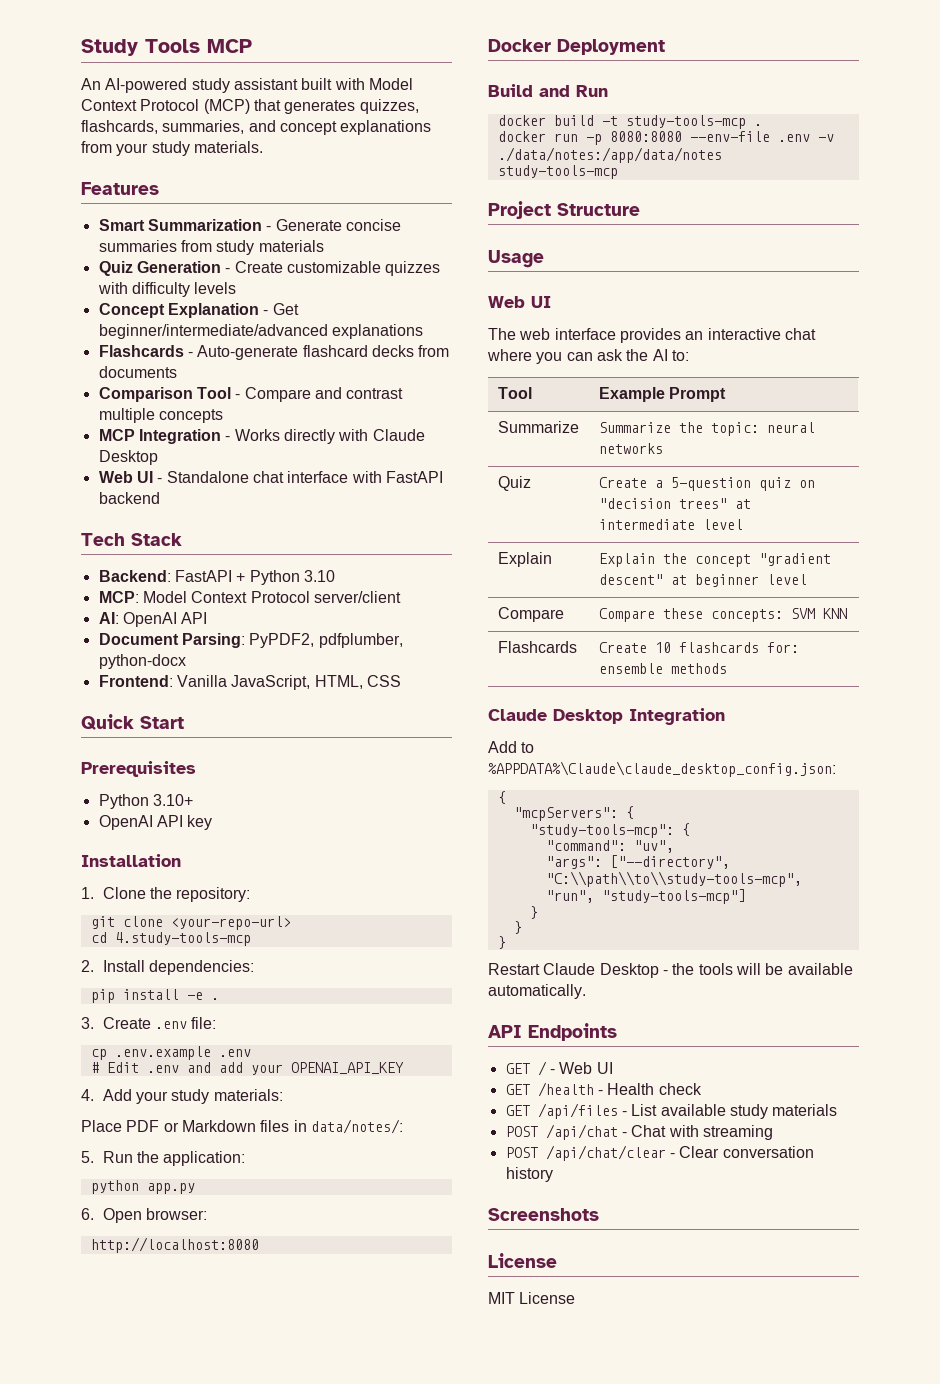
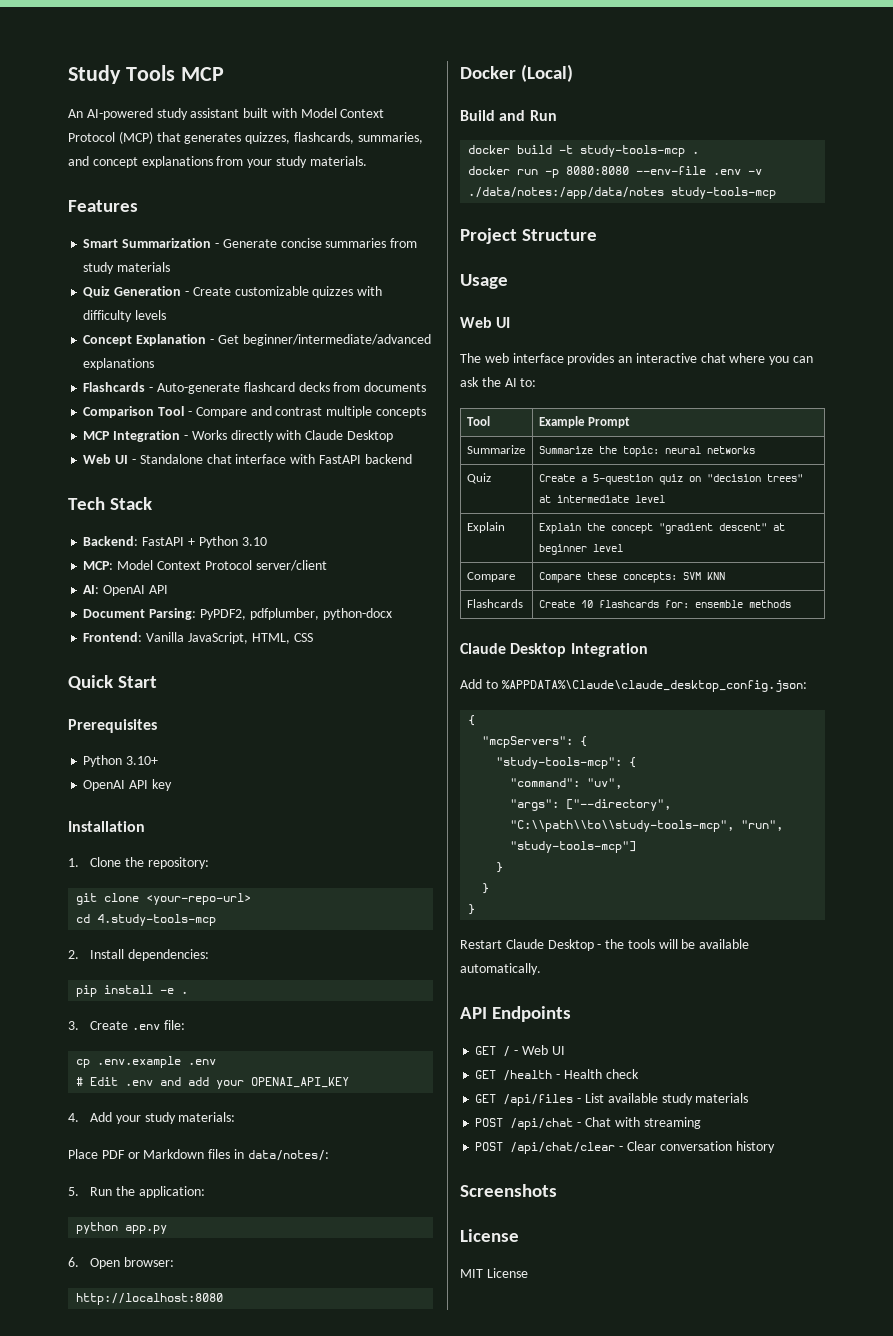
- Docker Deployment
+ Docker (Local)

